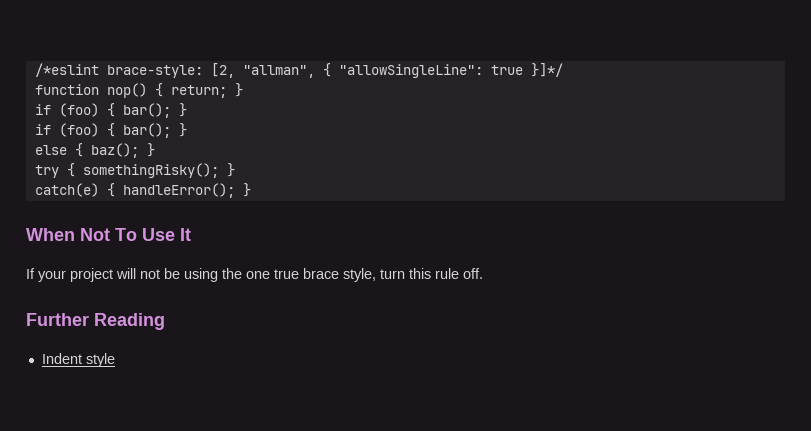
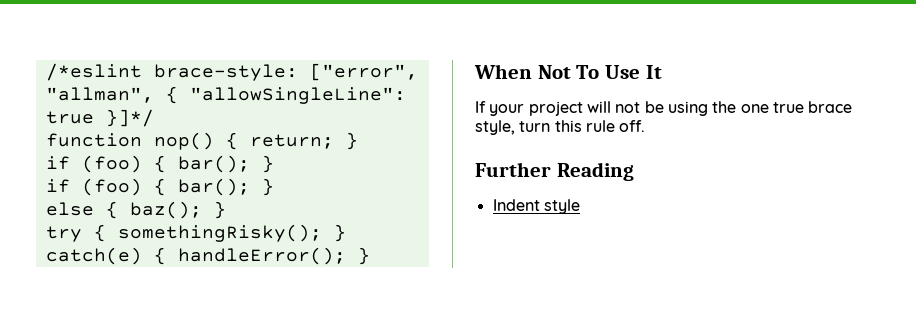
- /*eslint brace-style: [2, "allman", { "allowSingleLine": true }]*/
+ /*eslint brace-style: ["error", "allman", { "allowSingleLine": true }]*/

